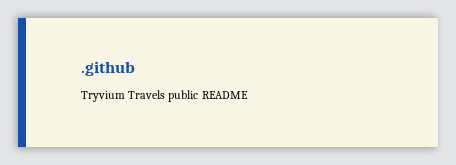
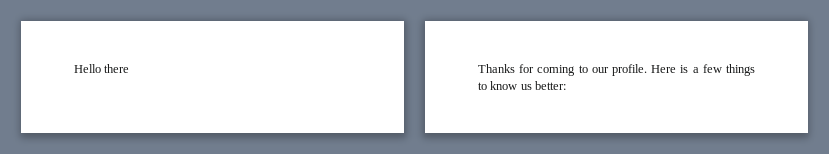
- .github
- Tryvium Travels public README
+ Hello there
+ Thanks for coming to our profile. Here is a few things to know us better:

